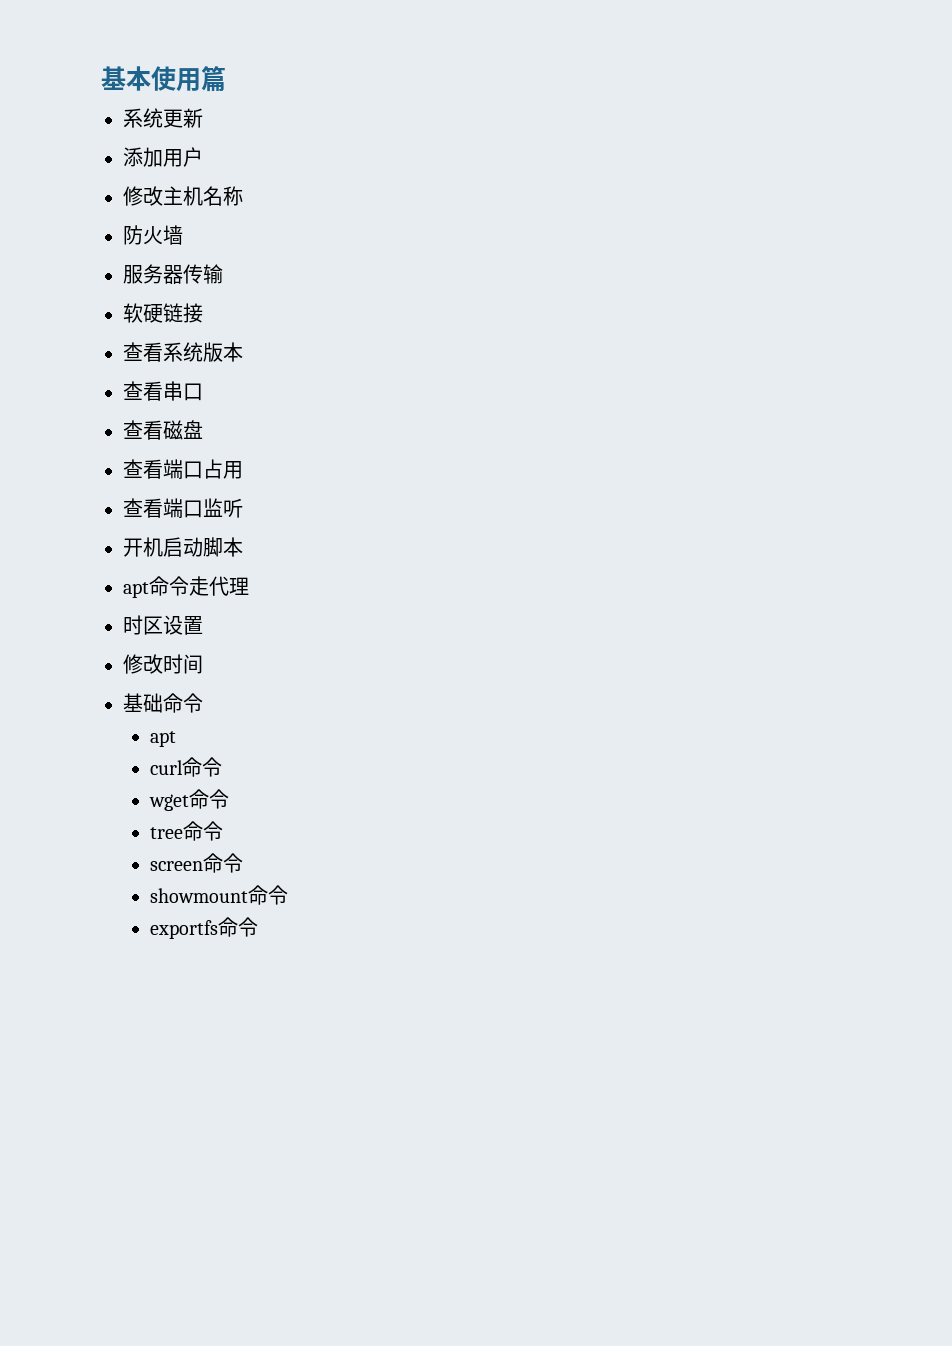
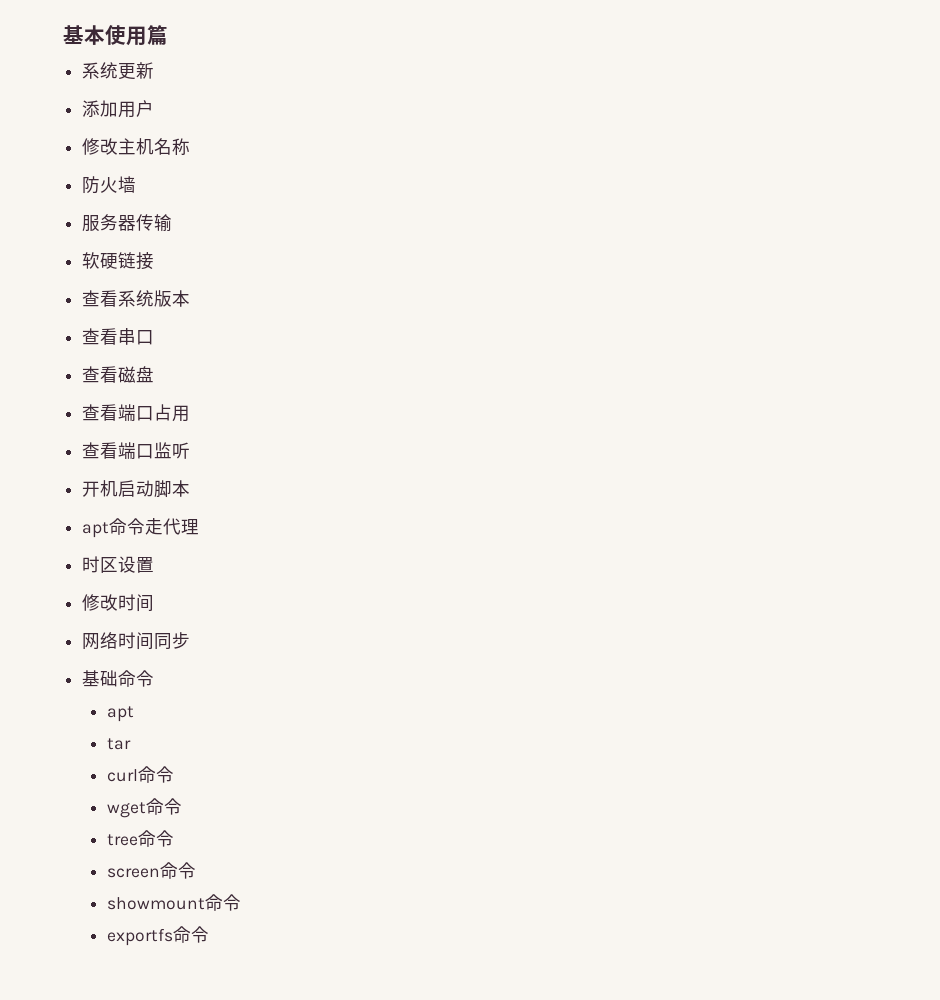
+ 网络时间同步
+ tar

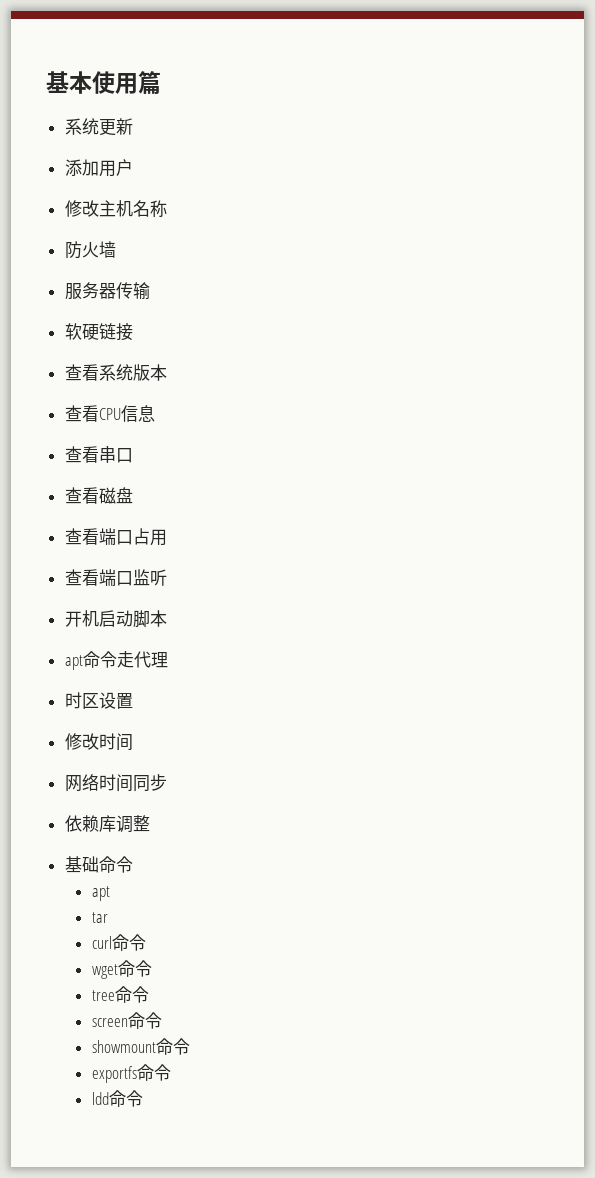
+ 查看CPU信息
+ 依赖库调整
+ ldd命令

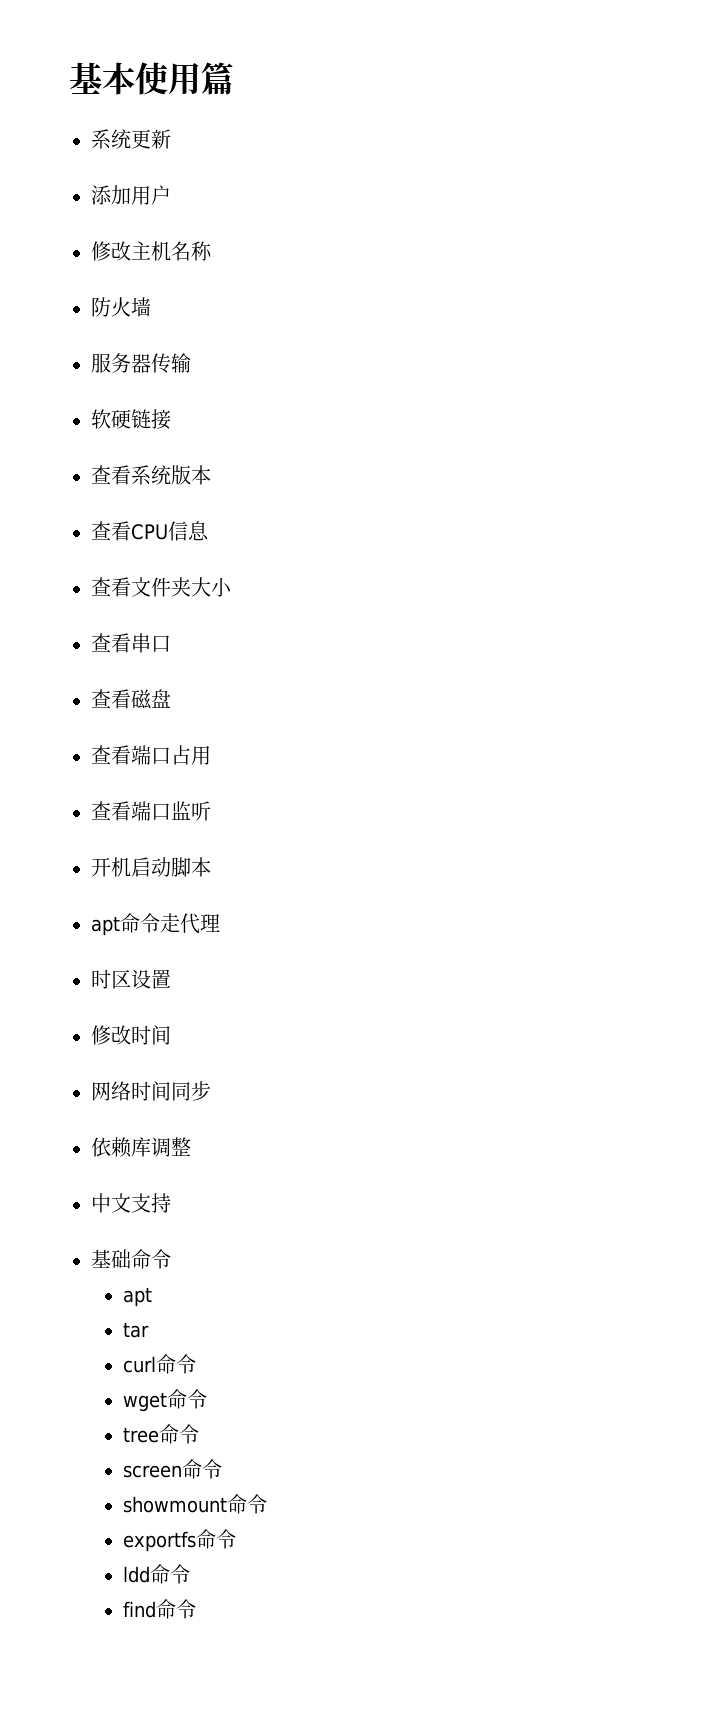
+ 查看文件夹大小
+ 中文支持
+ find命令

